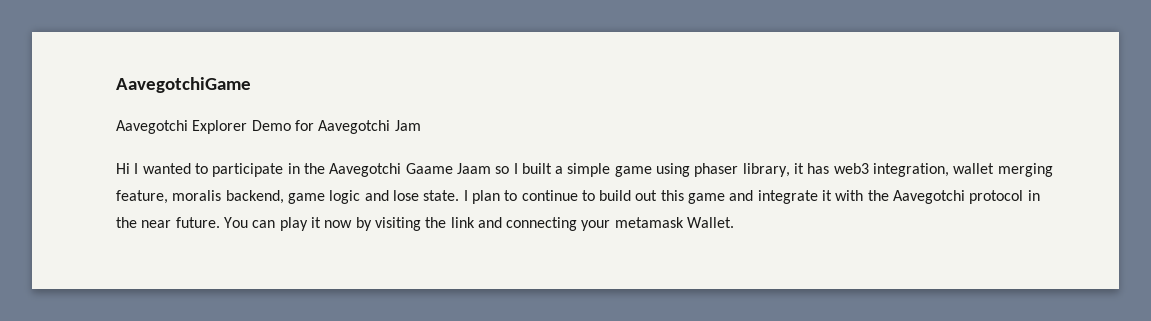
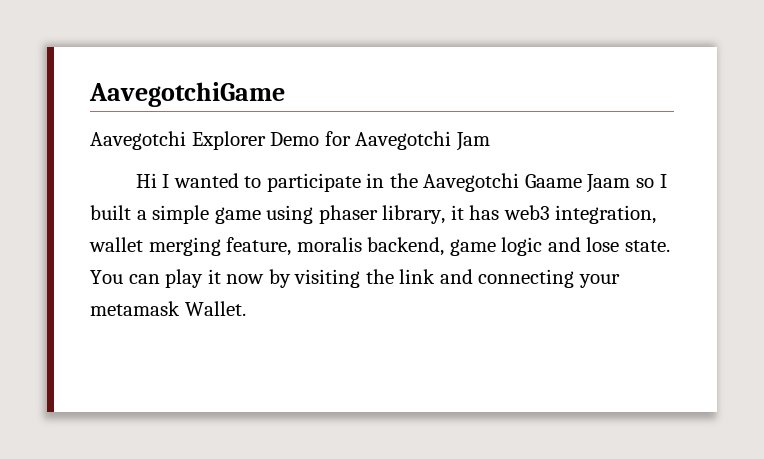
- I plan to continue to build out this game and integrate it with the Aavegotchi protocol in the near future.

